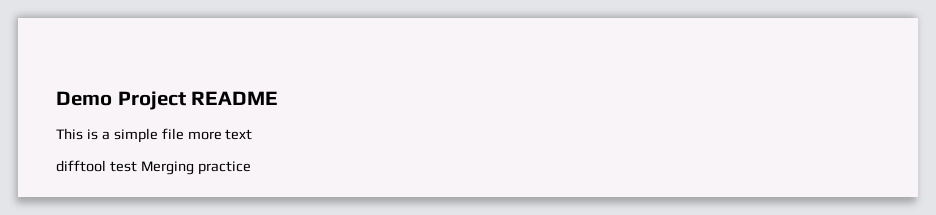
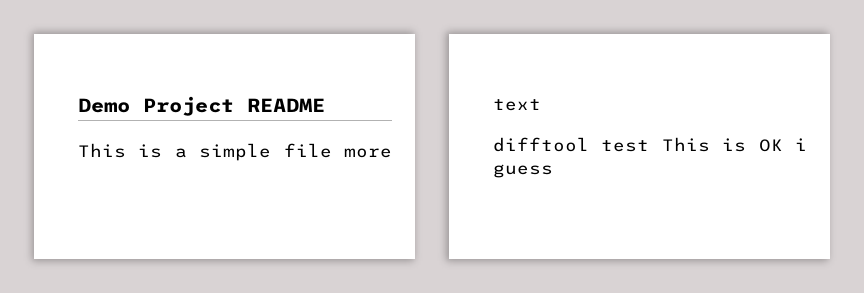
- difftool test Merging practice
+ difftool test This is OK i guess

